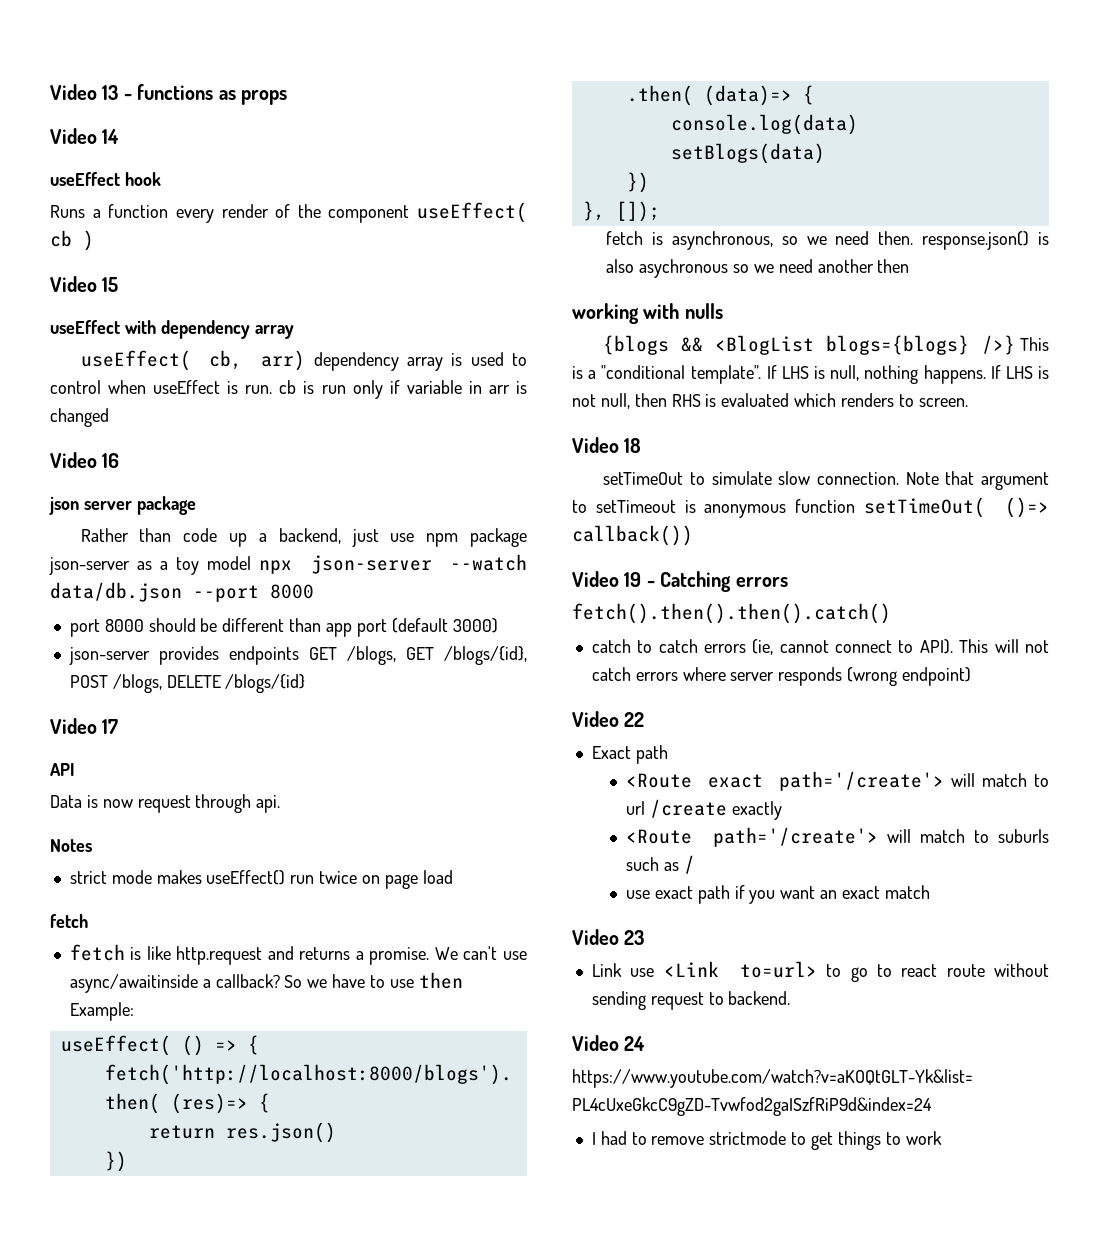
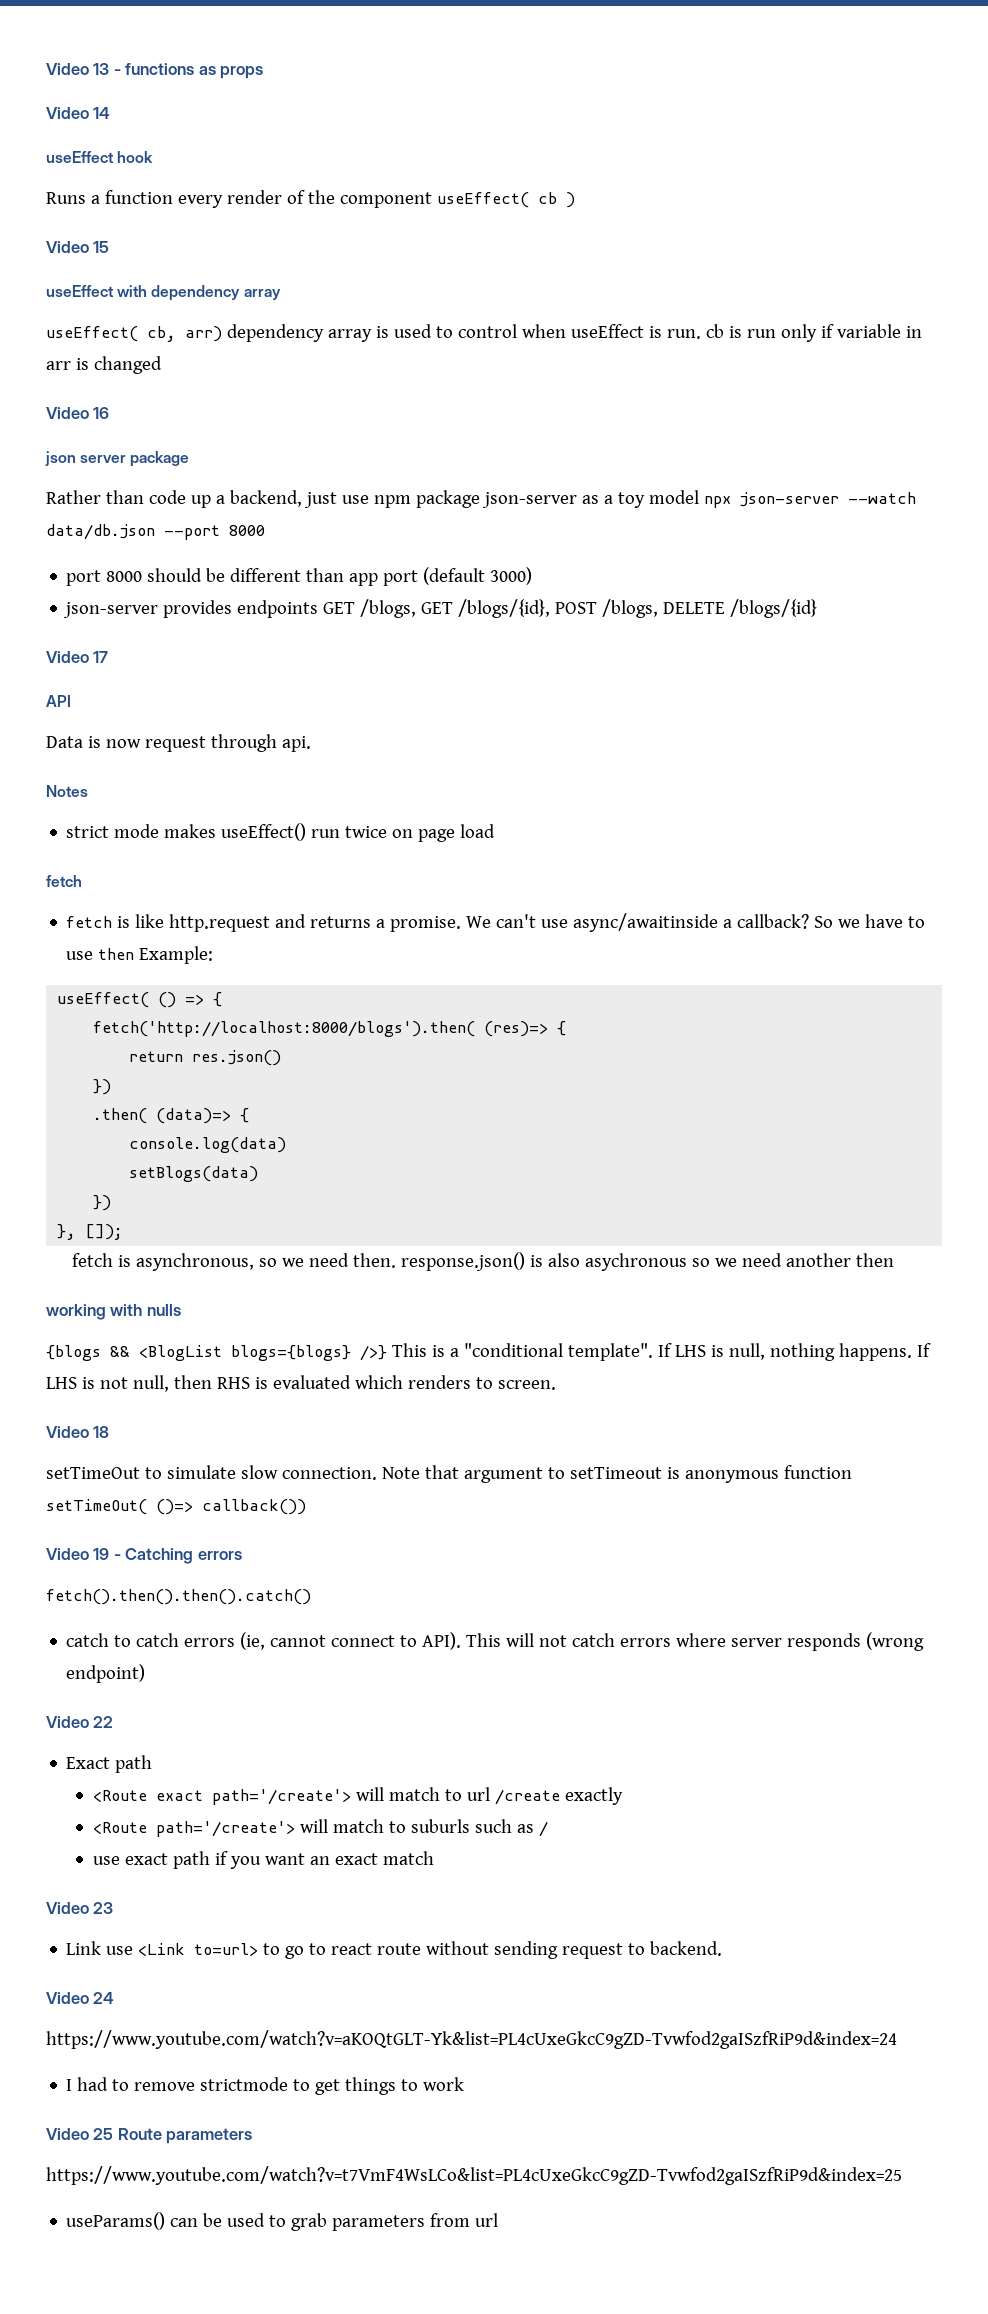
+ Video 25 Route parameters
+ https://www.youtube.com/watch?v=t7VmF4WsLCo&list=PL4cUxeGkcC9gZD-Tvwfod2gaISzfRiP9d&index=25
+ useParams() can be used to grab parameters from url

